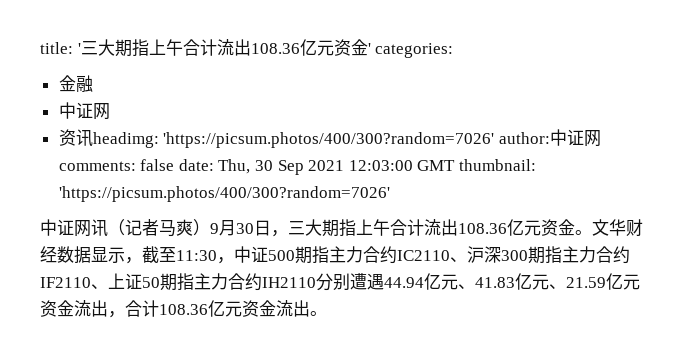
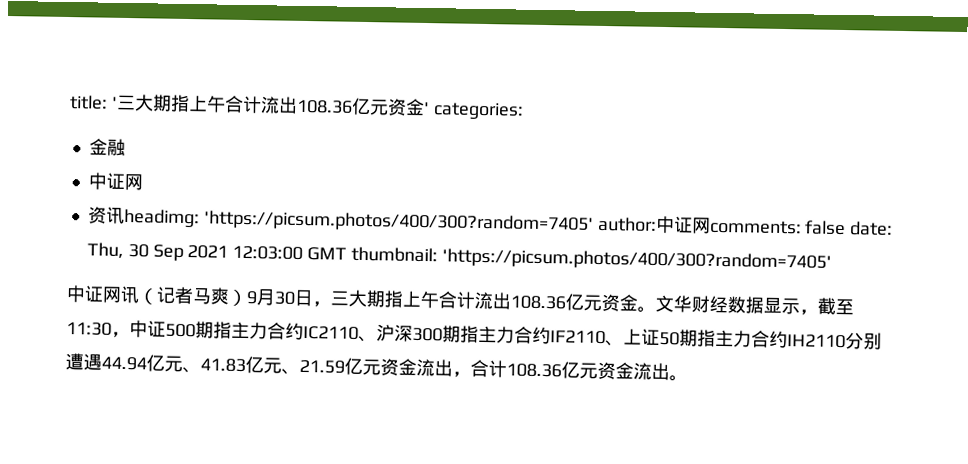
- 资讯headimg: 'https://picsum.photos/400/300?random=7026' author:中证网comments: false date: Thu, 30 Sep 2021 12:03:00 GMT thumbnail: 'https://picsum.photos/400/300?random=7026'
+ 资讯headimg: 'https://picsum.photos/400/300?random=7405' author:中证网comments: false date: Thu, 30 Sep 2021 12:03:00 GMT thumbnail: 'https://picsum.photos/400/300?random=7405'

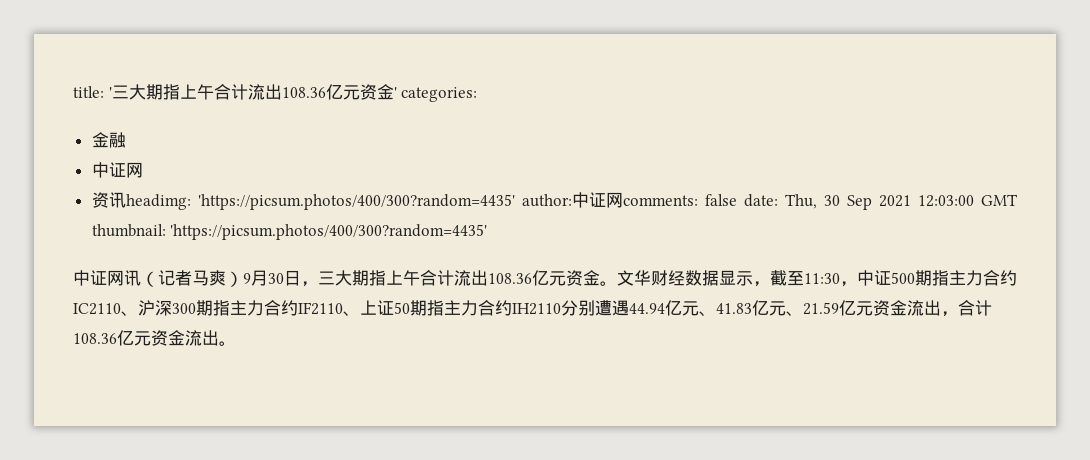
- 资讯headimg: 'https://picsum.photos/400/300?random=7405' author:中证网comments: false date: Thu, 30 Sep 2021 12:03:00 GMT thumbnail: 'https://picsum.photos/400/300?random=7405'
+ 资讯headimg: 'https://picsum.photos/400/300?random=4435' author:中证网comments: false date: Thu, 30 Sep 2021 12:03:00 GMT thumbnail: 'https://picsum.photos/400/300?random=4435'

